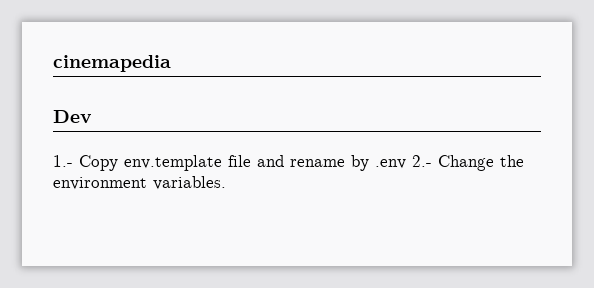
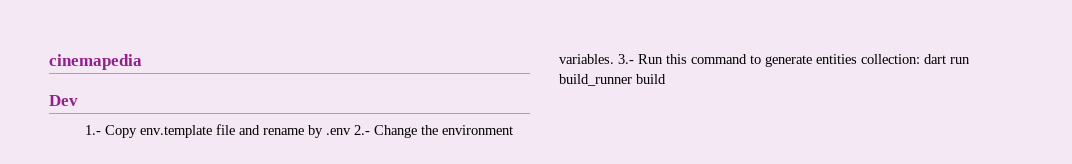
+ 3.- Run this command to generate entities collection: dart run build_runner build

